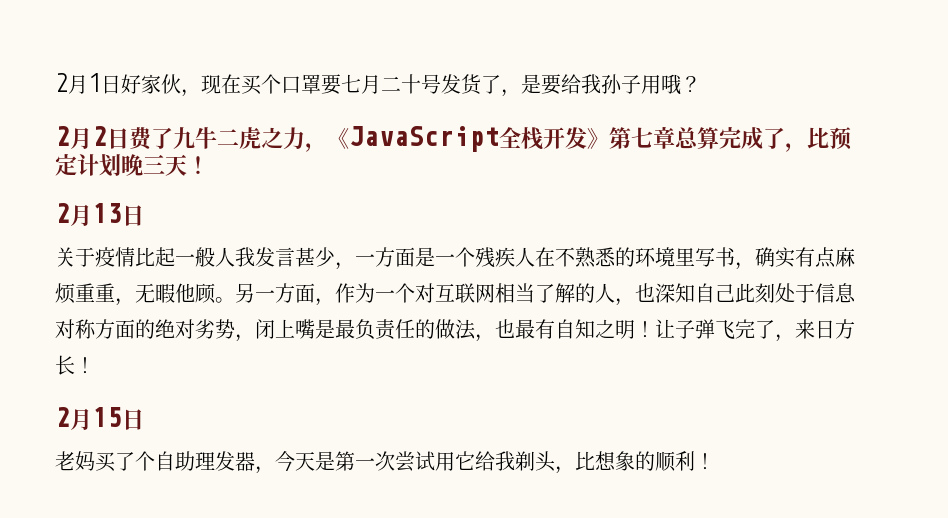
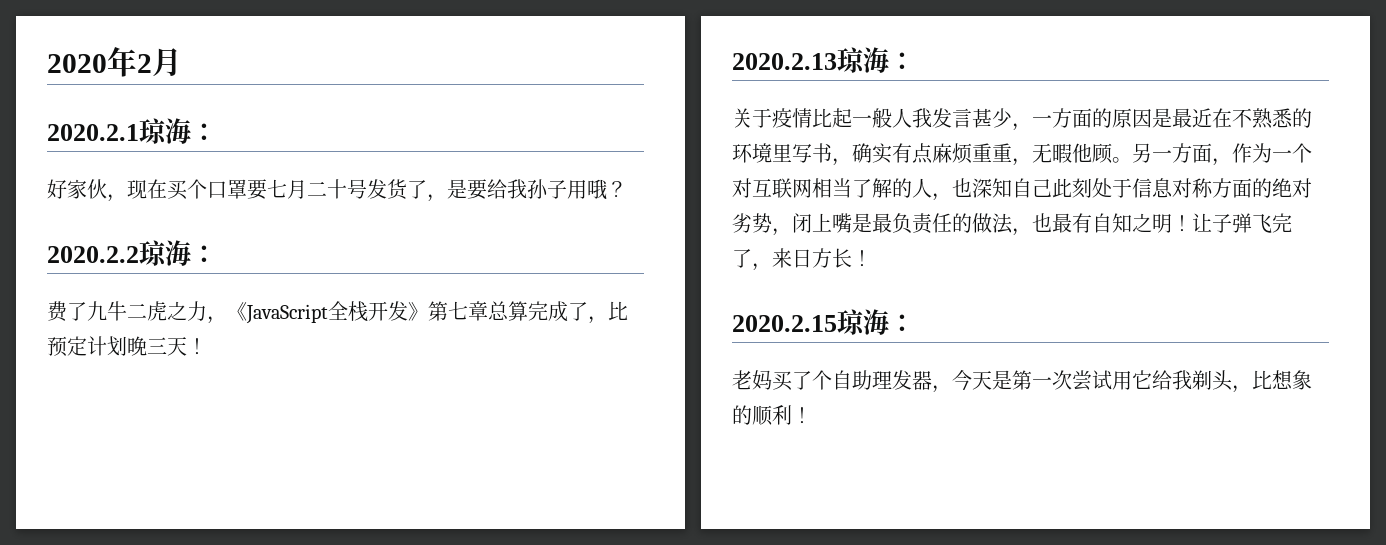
- 2月1日好家伙，现在买个口罩要七月二十号发货了，是要给我孙子用哦？
+ 2020年2月
+ 2020.2.1琼海：
+ 好家伙，现在买个口罩要七月二十号发货了，是要给我孙子用哦？
- 2月2日费了九牛二虎之力，《JavaScript全栈开发》第七章总算完成了，比预定计划晚三天！
+ 2020.2.2琼海：
+ 费了九牛二虎之力，《JavaScript全栈开发》第七章总算完成了，比预定计划晚三天！
- 2月13日
+ 2020.2.13琼海：
- 关于疫情比起一般人我发言甚少，一方面是一个残疾人在不熟悉的环境里写书，确实有点麻烦重重，无暇他顾。
+ 关于疫情比起一般人我发言甚少，一方面的原因是最近在不熟悉的环境里写书，确实有点麻烦重重，无暇他顾。
- 2月15日
+ 2020.2.15琼海：

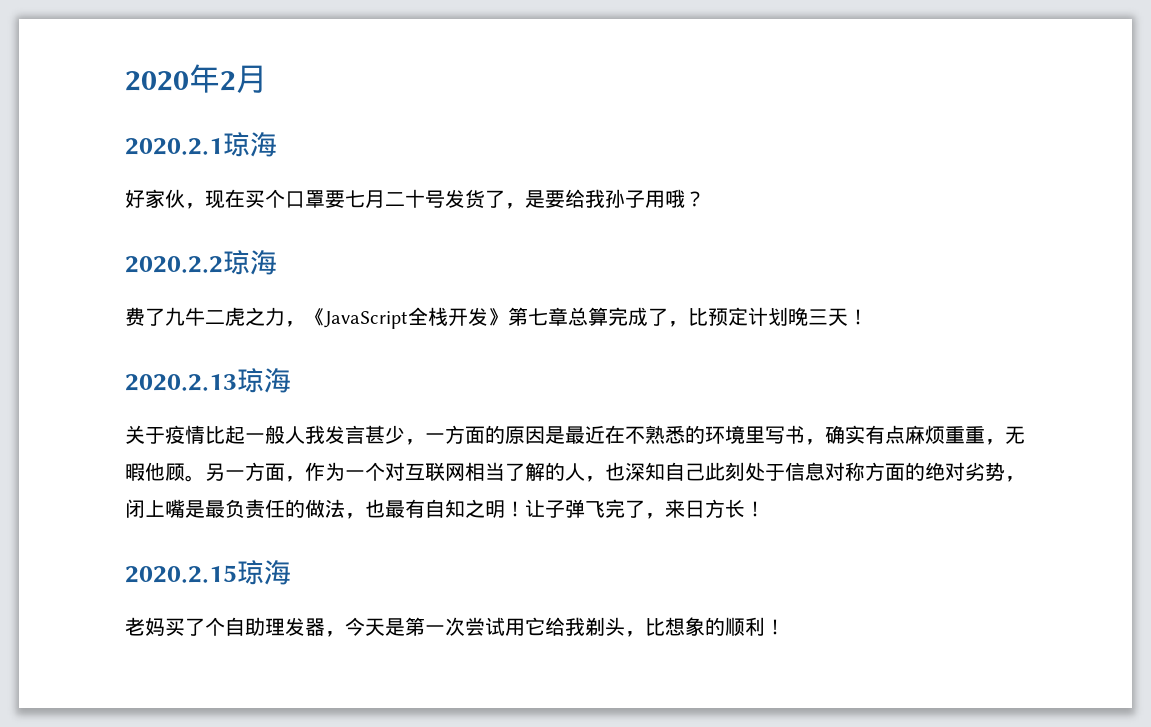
- 2020.2.1琼海：
+ 2020.2.1琼海
- 2020.2.2琼海：
+ 2020.2.2琼海
- 2020.2.13琼海：
+ 2020.2.13琼海
- 2020.2.15琼海：
+ 2020.2.15琼海

